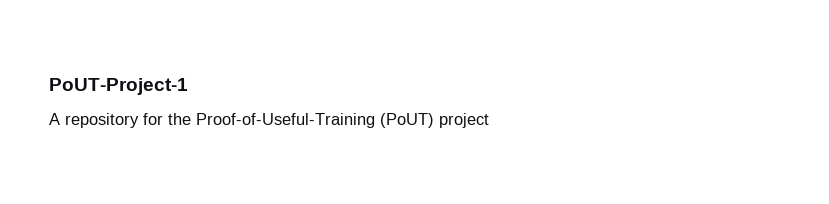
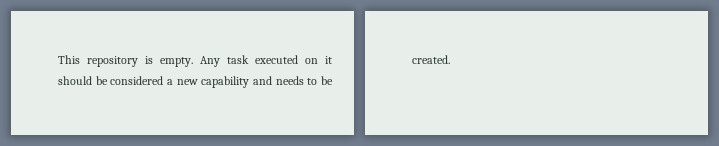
- PoUT-Project-1
- A repository for the Proof-of-Useful-Training (PoUT) project
+ This repository is empty. Any task executed on it should be considered a new capability and needs to be created.

